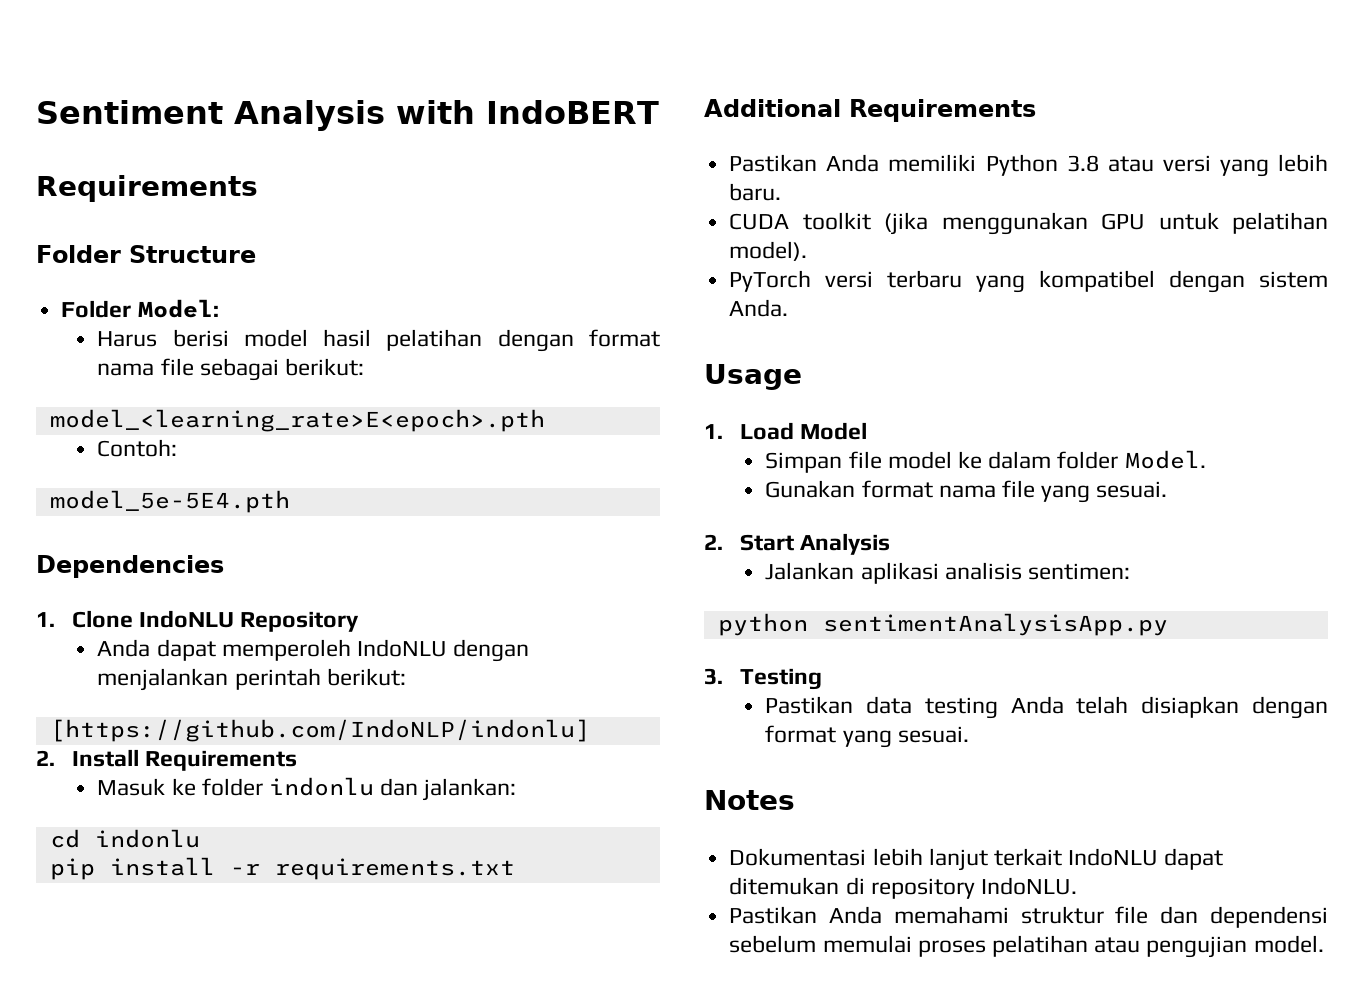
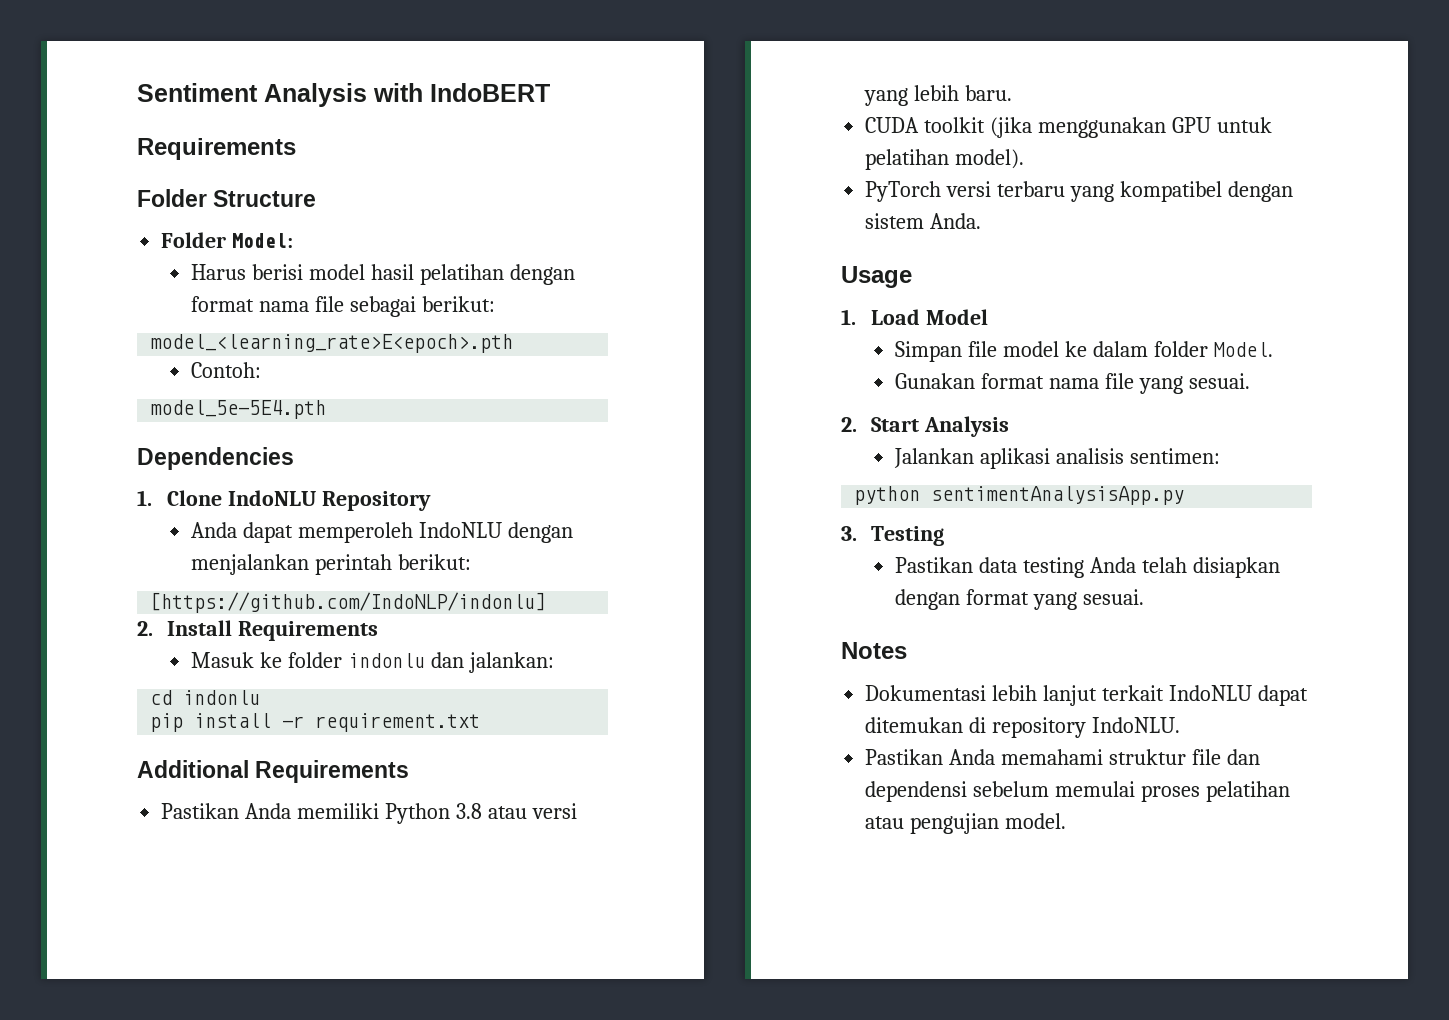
- pip install -r requirements.txt
+ pip install -r requirement.txt

